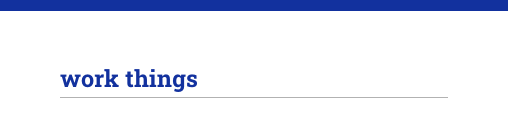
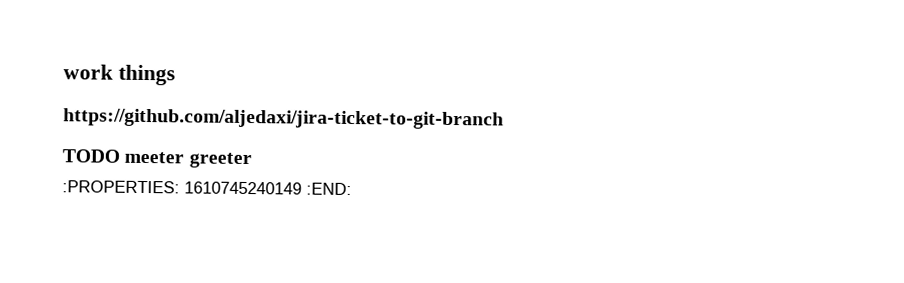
+ https://github.com/aljedaxi/jira-ticket-to-git-branch
+ TODO meeter greeter
+ :PROPERTIES: 1610745240149 :END:

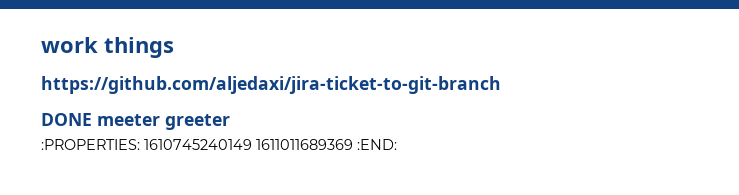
- TODO meeter greeter
+ DONE meeter greeter
- :PROPERTIES: 1610745240149 :END:
+ :PROPERTIES: 1610745240149 1611011689369 :END:

